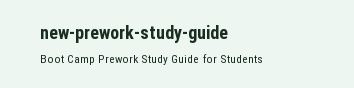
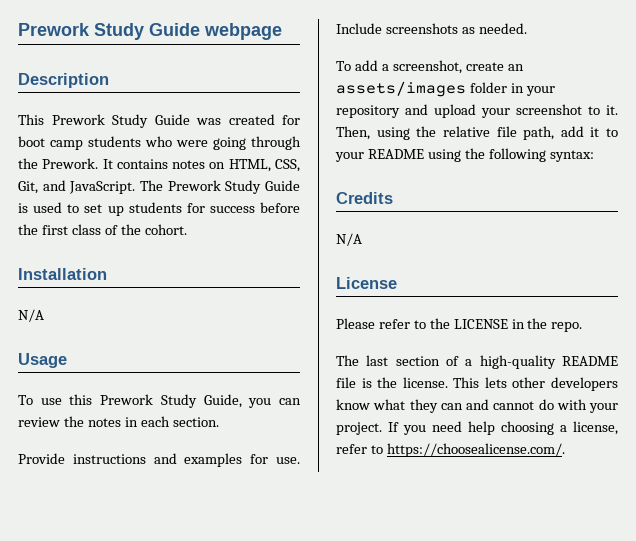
- new-prework-study-guide
- Boot Camp Prework Study Guide for Students
+ Prework Study Guide webpage
+ Description
+ This Prework Study Guide was created for boot camp students who were going through the Prework. It contains notes on HTML, CSS, Git, and JavaScript. The Prework Study Guide is used to set up students for success before the first class of the cohort.
+ Installation
+ N/A
+ Usage
+ To use this Prework Study Guide, you can review the notes in each section.
+ Provide instructions and examples for use. Include screenshots as needed.
+ To add a screenshot, create an assets/images folder in your repository and upload your screenshot to it. Then, using the relative file path, add it to your README using the following syntax:
+ Credits
+ N/A
+ License
+ Please refer to the LICENSE in the repo.
+ The last section of a high-quality README file is the license. This lets other developers know what they can and cannot do with your project. If you need help choosing a license, refer to https://choosealicense.com/.

